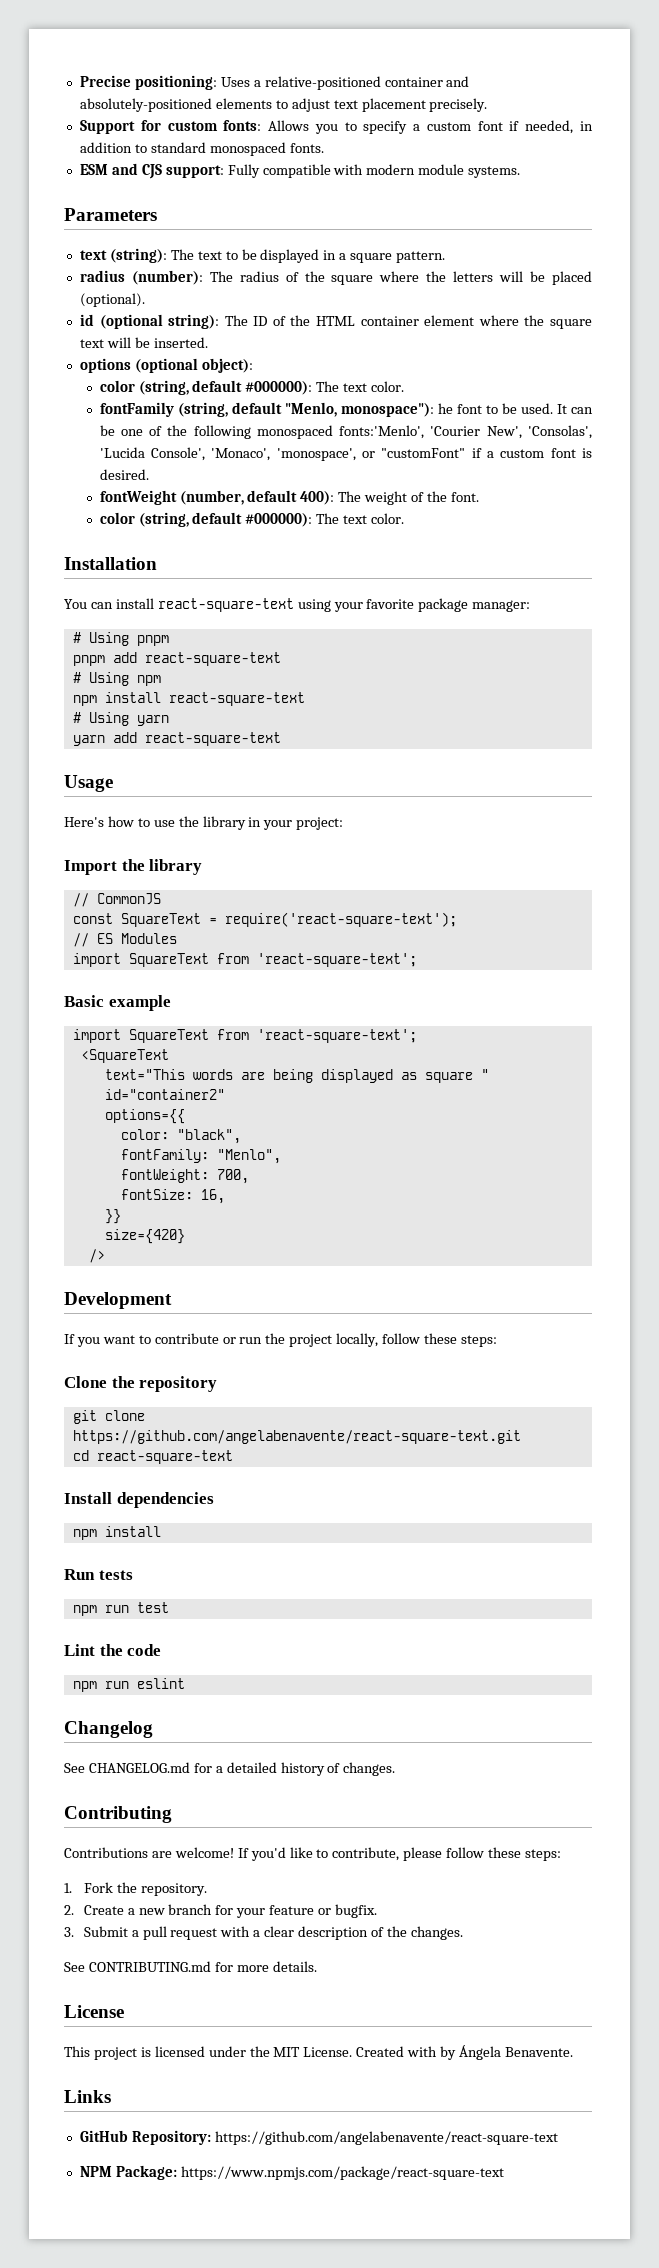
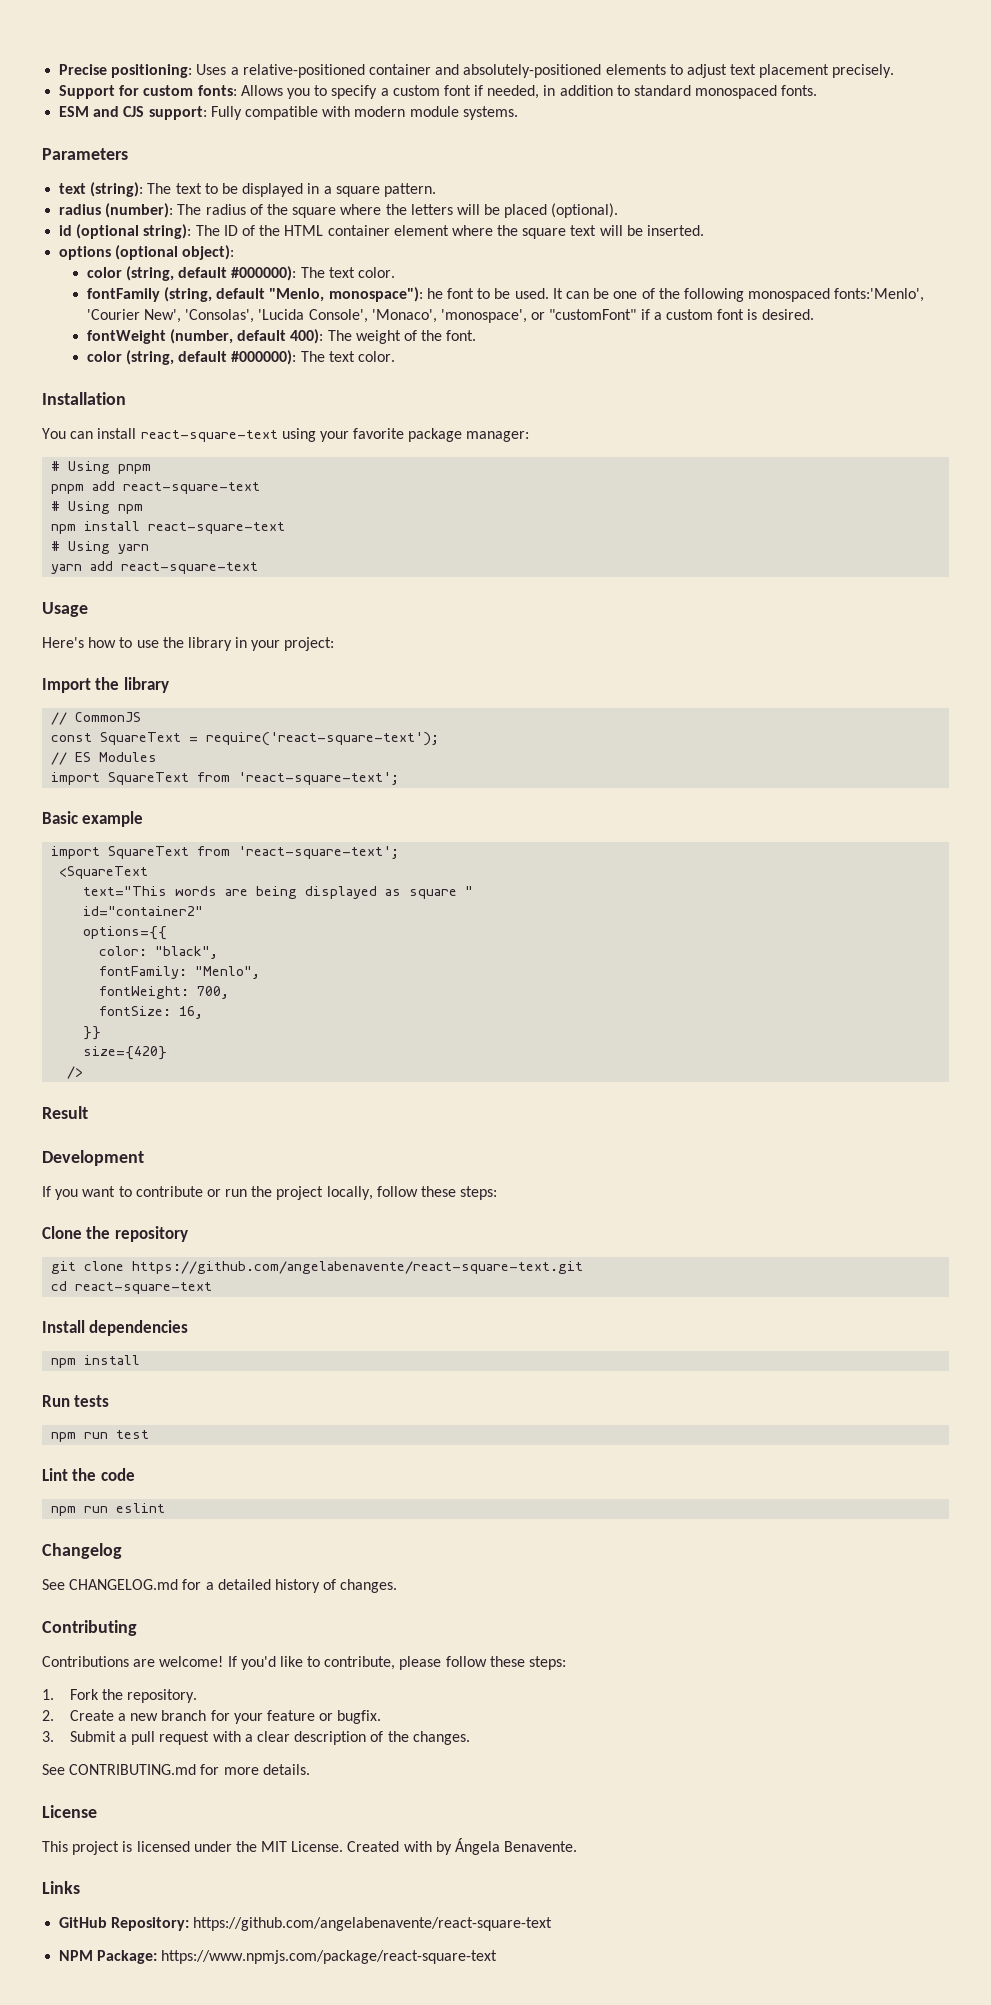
+ Result

